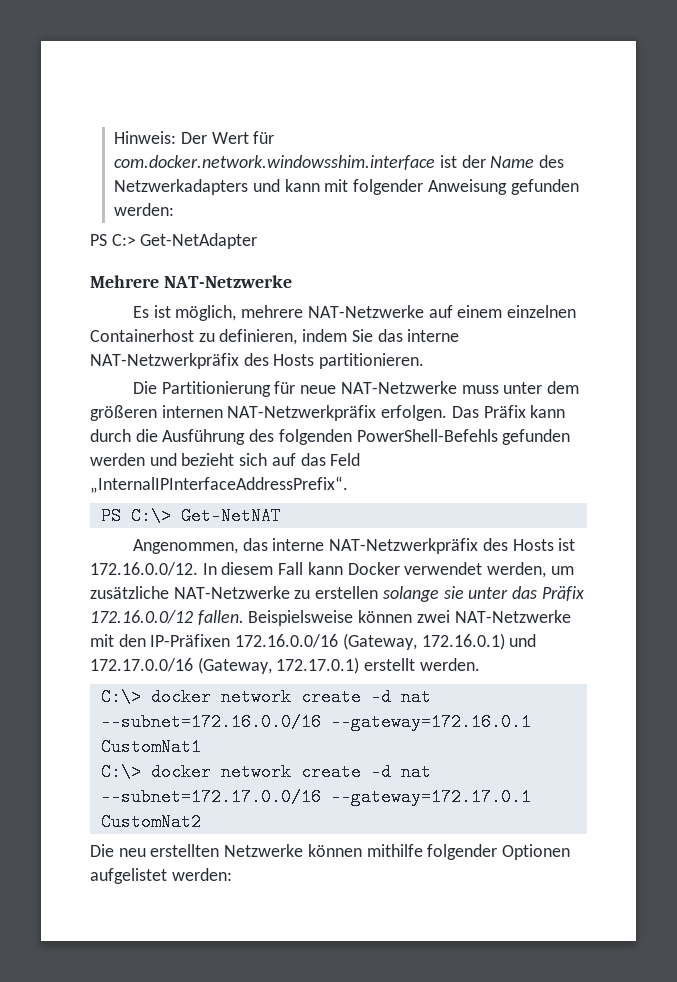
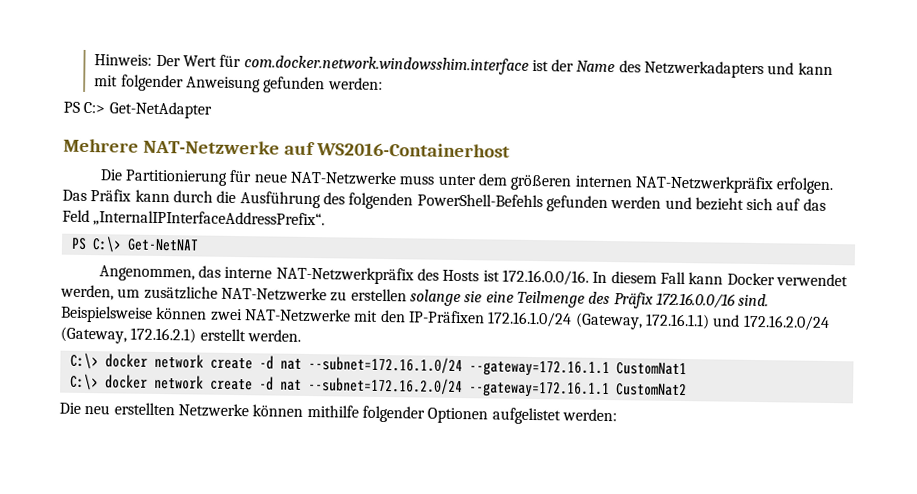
- Mehrere NAT-Netzwerke
- Es ist möglich, mehrere NAT-Netzwerke auf einem einzelnen Containerhost zu definieren, indem Sie das interne NAT-Netzwerkpräfix des Hosts partitionieren.
+ Mehrere NAT-Netzwerke auf WS2016-Containerhost
- Angenommen, das interne NAT-Netzwerkpräfix des Hosts ist 172.16.0.0/12. In diesem Fall kann Docker verwendet werden, um zusätzliche NAT-Netzwerke zu erstellen solange sie unter das Präfix 172.16.0.0/12 fallen.
+ Angenommen, das interne NAT-Netzwerkpräfix des Hosts ist 172.16.0.0/16. In diesem Fall kann Docker verwendet werden, um zusätzliche NAT-Netzwerke zu erstellen solange sie eine Teilmenge des Präfix 172.16.0.0/16 sind.
- Beispielsweise können zwei NAT-Netzwerke mit den IP-Präfixen 172.16.0.0/16 (Gateway, 172.16.0.1) und 172.17.0.0/16 (Gateway, 172.17.0.1) erstellt werden.
+ Beispielsweise können zwei NAT-Netzwerke mit den IP-Präfixen 172.16.1.0/24 (Gateway, 172.16.1.1) und 172.16.2.0/24 (Gateway, 172.16.2.1) erstellt werden.
- C:\> docker network create -d nat --subnet=172.16.0.0/16 --gateway=172.16.0.1 CustomNat1
+ C:\> docker network create -d nat --subnet=172.16.1.0/24 --gateway=172.16.1.1 CustomNat1
- C:\> docker network create -d nat --subnet=172.17.0.0/16 --gateway=172.17.0.1 CustomNat2
+ C:\> docker network create -d nat --subnet=172.16.2.0/24 --gateway=172.16.1.1 CustomNat2

